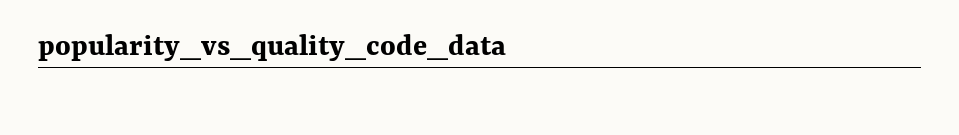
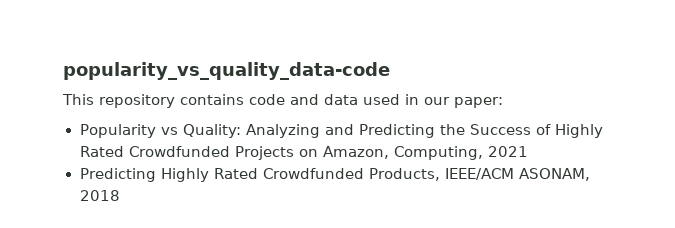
- popularity_vs_quality_code_data
+ popularity_vs_quality_data-code
+ This repository contains code and data used in our paper:
+ Popularity vs Quality: Analyzing and Predicting the Success of Highly Rated Crowdfunded Projects on Amazon, Computing, 2021
+ Predicting Highly Rated Crowdfunded Products, IEEE/ACM ASONAM, 2018

